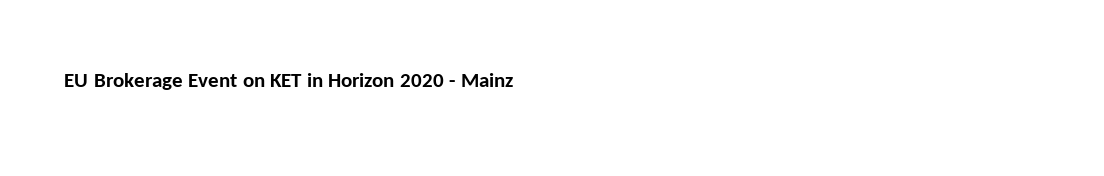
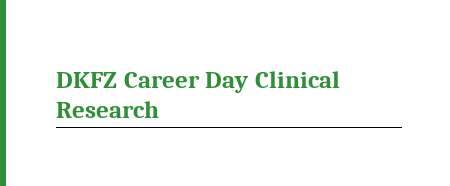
- EU Brokerage Event on KET in Horizon 2020 - Mainz
+ DKFZ Career Day Clinical Research

